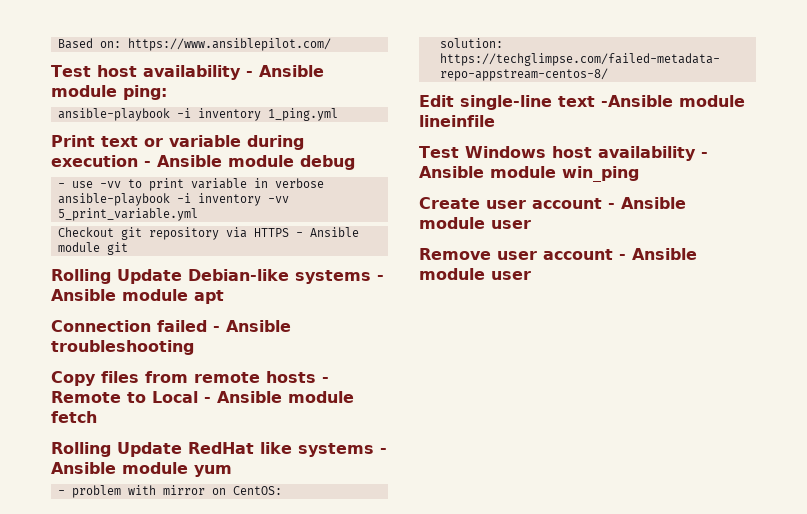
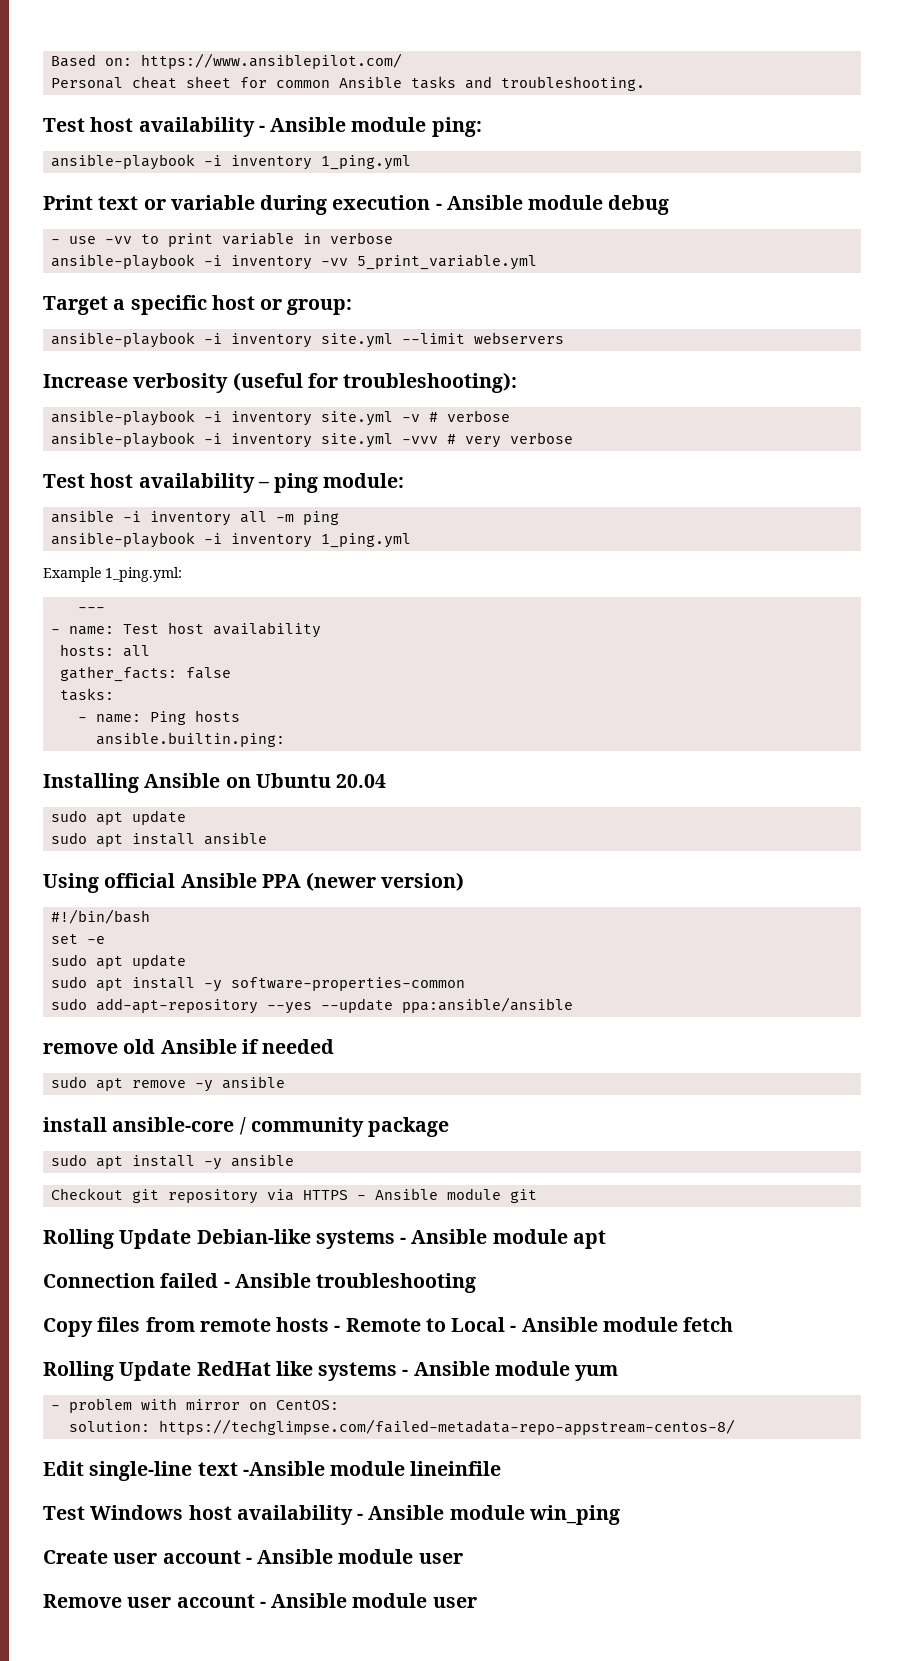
+ Personal cheat sheet for common Ansible tasks and troubleshooting.
+ Target a specific host or group:
+ ansible-playbook -i inventory site.yml --limit webservers
+ Increase verbosity (useful for troubleshooting):
+ ansible-playbook -i inventory site.yml -v # verbose
+ ansible-playbook -i inventory site.yml -vvv # very verbose
+ Test host availability – ping module:
+ ansible -i inventory all -m ping
+ ansible-playbook -i inventory 1_ping.yml
+ Example 1_ping.yml:
+ ---
+ - name: Test host availability
+ hosts: all
+ gather_facts: false
+ tasks:
+ - name: Ping hosts
+ ansible.builtin.ping:
+ Installing Ansible on Ubuntu 20.04
+ sudo apt update
+ sudo apt install ansible
+ Using official Ansible PPA (newer version)
+ #!/bin/bash
+ set -e
+ sudo apt update
+ sudo apt install -y software-properties-common
+ sudo add-apt-repository --yes --update ppa:ansible/ansible
+ remove old Ansible if needed
+ sudo apt remove -y ansible
+ install ansible-core / community package
+ sudo apt install -y ansible

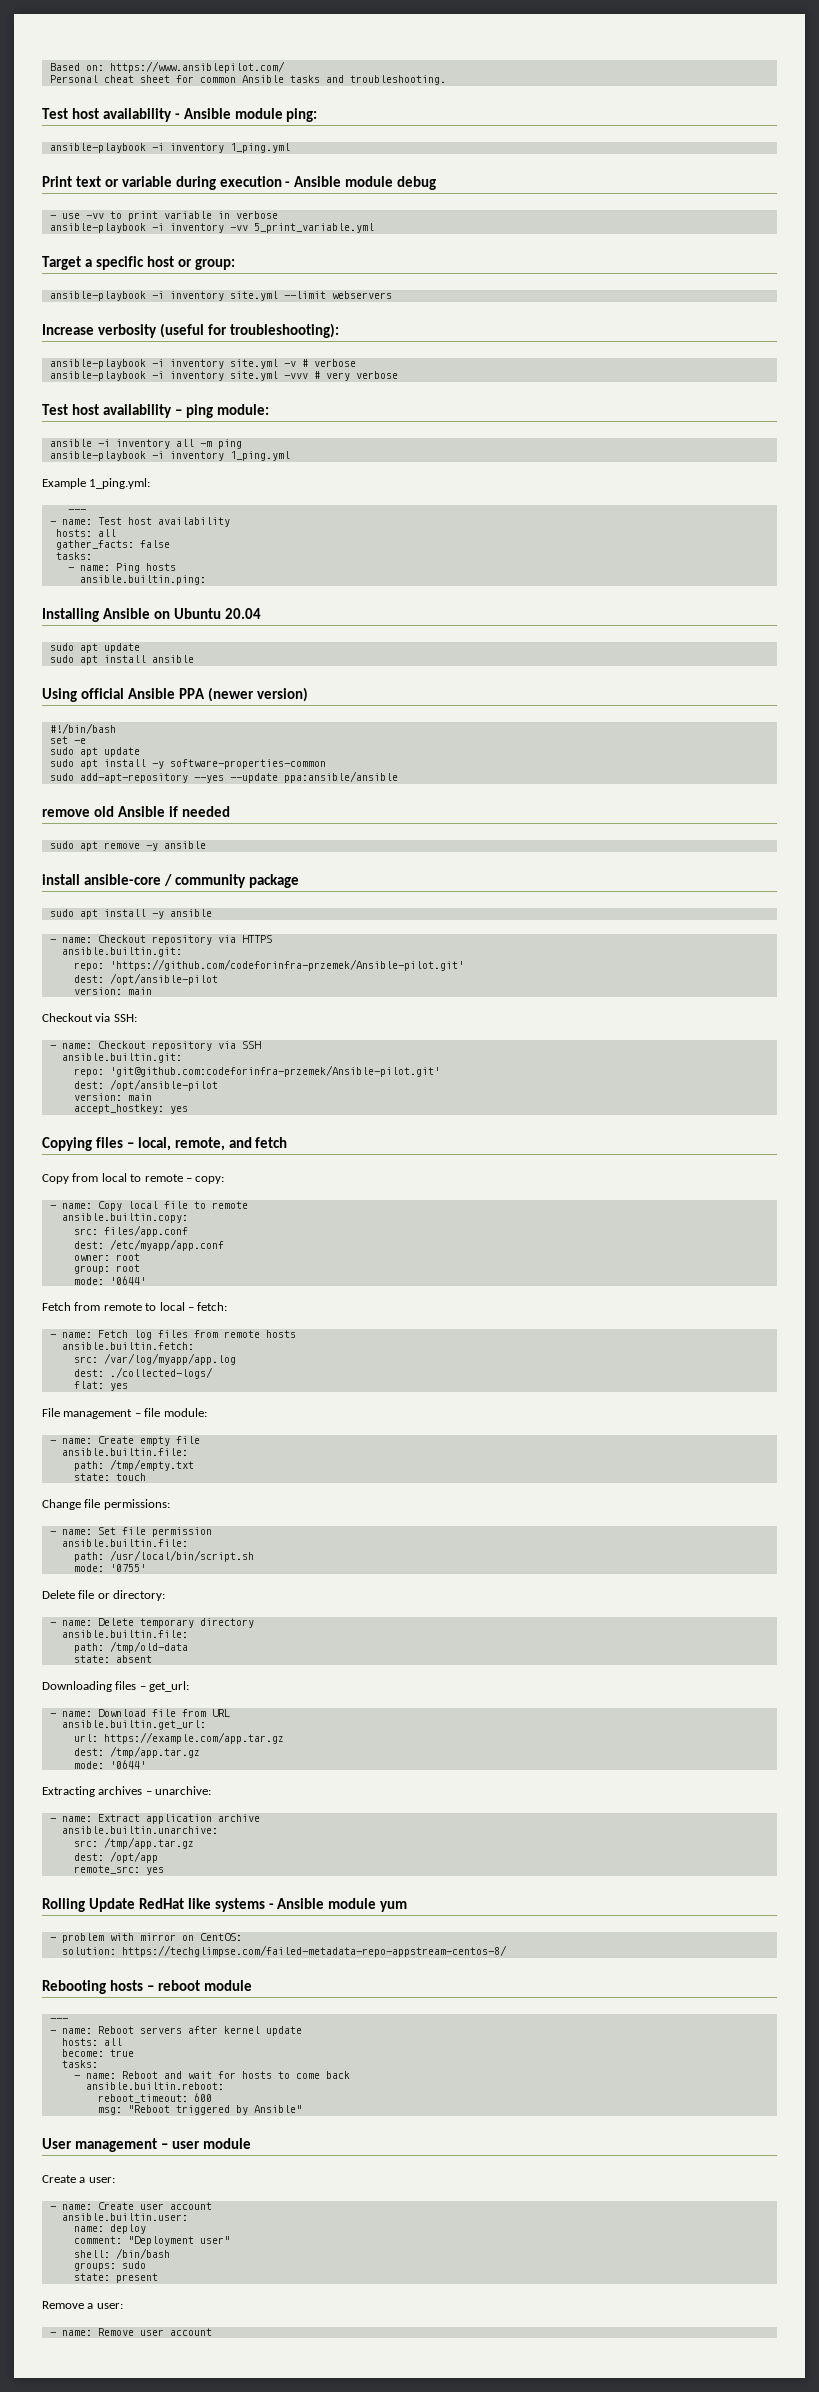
- Checkout git repository via HTTPS - Ansible module git
- Rolling Update Debian-like systems - Ansible module apt
- Connection failed - Ansible troubleshooting
- Copy files from remote hosts - Remote to Local - Ansible module fetch
+ - name: Checkout repository via HTTPS
+ ansible.builtin.git:
+ repo: 'https://github.com/codeforinfra-przemek/Ansible-pilot.git'
+ dest: /opt/ansible-pilot
+ version: main
+ Checkout via SSH:
+ - name: Checkout repository via SSH
+ ansible.builtin.git:
+ repo: 'git@github.com:codeforinfra-przemek/Ansible-pilot.git'
+ dest: /opt/ansible-pilot
+ version: main
+ accept_hostkey: yes
+ Copying files – local, remote, and fetch
+ Copy from local to remote – copy:
+ - name: Copy local file to remote
+ ansible.builtin.copy:
+ src: files/app.conf
+ dest: /etc/myapp/app.conf
+ owner: root
+ group: root
+ mode: '0644'
+ Fetch from remote to local – fetch:
+ - name: Fetch log files from remote hosts
+ ansible.builtin.fetch:
+ src: /var/log/myapp/app.log
+ dest: ./collected-logs/
+ flat: yes
+ File management – file module:
+ - name: Create empty file
+ ansible.builtin.file:
+ path: /tmp/empty.txt
+ state: touch
+ Change file permissions:
+ - name: Set file permission
+ ansible.builtin.file:
+ path: /usr/local/bin/script.sh
+ mode: '0755'
+ Delete file or directory:
+ - name: Delete temporary directory
+ ansible.builtin.file:
+ path: /tmp/old-data
+ state: absent
+ Downloading files – get_url:
+ - name: Download file from URL
+ ansible.builtin.get_url:
+ url: https://example.com/app.tar.gz
+ dest: /tmp/app.tar.gz
+ mode: '0644'
+ Extracting archives – unarchive:
+ - name: Extract application archive
+ ansible.builtin.unarchive:
+ src: /tmp/app.tar.gz
+ dest: /opt/app
+ remote_src: yes
- Edit single-line text -Ansible module lineinfile
- Test Windows host availability - Ansible module win_ping
- Create user account - Ansible module user
- Remove user account - Ansible module user
+ Rebooting hosts – reboot module
+ ---
+ - name: Reboot servers after kernel update
+ hosts: all
+ become: true
+ tasks:
+ - name: Reboot and wait for hosts to come back
+ ansible.builtin.reboot:
+ reboot_timeout: 600
+ msg: "Reboot triggered by Ansible"
+ User management – user module
+ Create a user:
+ - name: Create user account
+ ansible.builtin.user:
+ name: deploy
+ comment: "Deployment user"
+ shell: /bin/bash
+ groups: sudo
+ state: present
+ Remove a user:
+ - name: Remove user account

